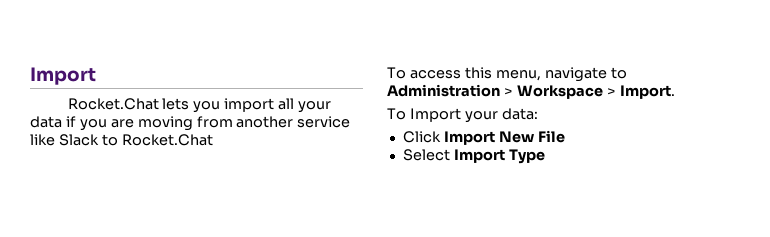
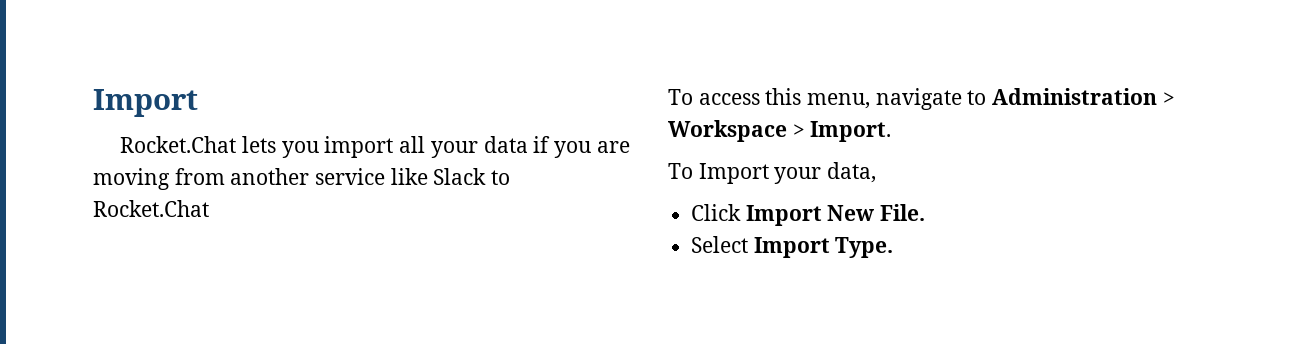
- To Import your data:
+ To Import your data,
- Click Import New File
+ Click Import New File.
- Select Import Type
+ Select Import Type.

